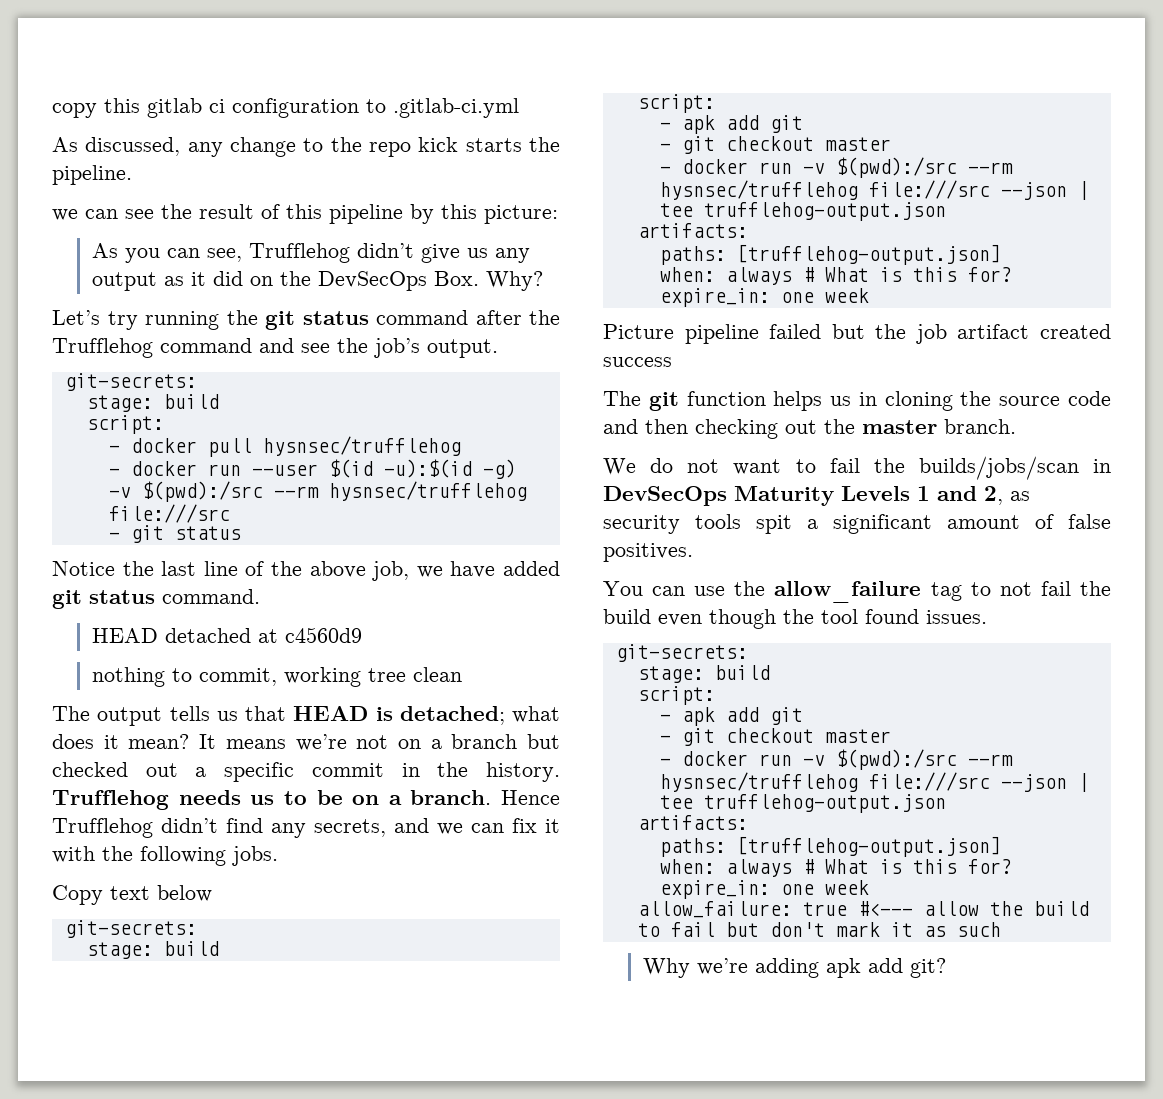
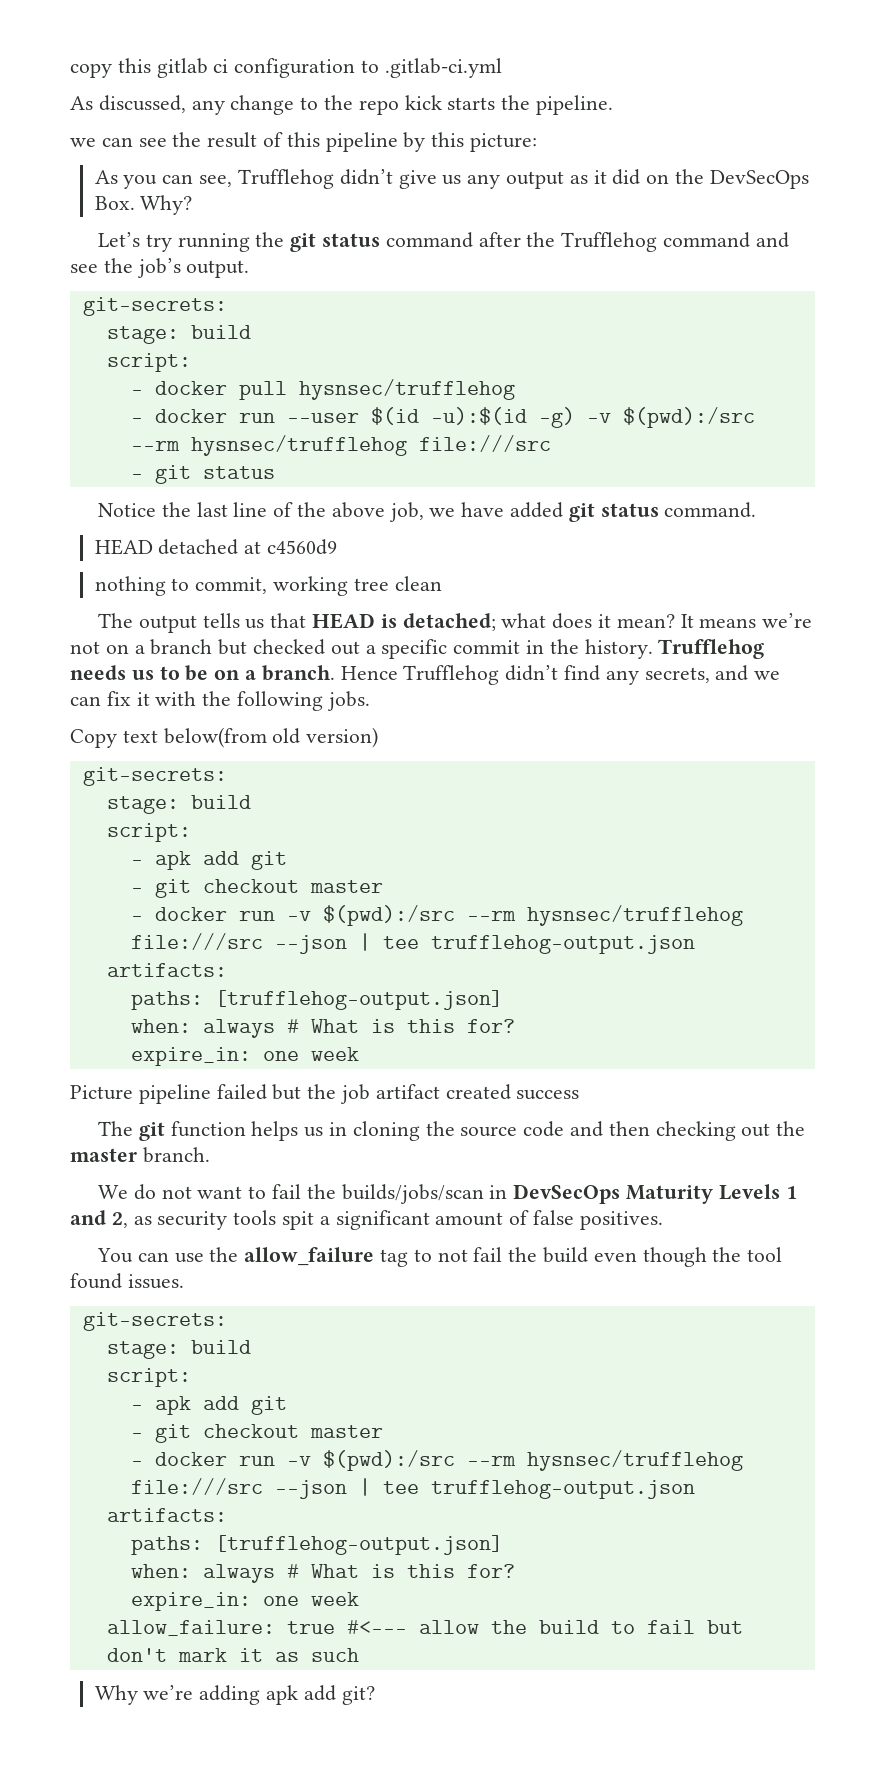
- Copy text below
+ Copy text below(from old version)

